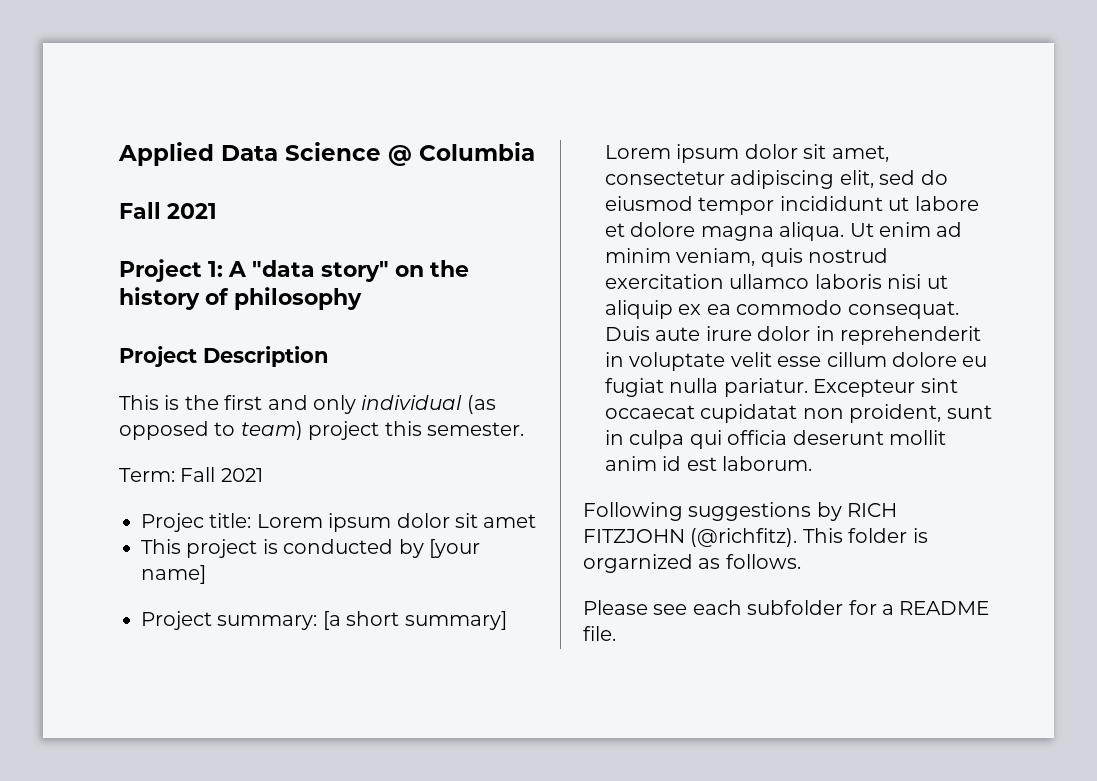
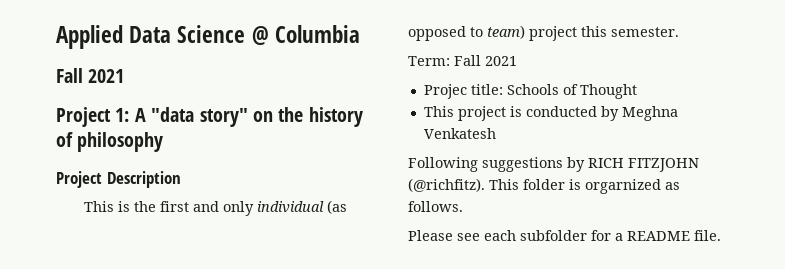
- Projec title: Lorem ipsum dolor sit amet
+ Projec title: Schools of Thought
- This project is conducted by [your name]
- Project summary: [a short summary] Lorem ipsum dolor sit amet, consectetur adipiscing elit, sed do eiusmod tempor incididunt ut labore et dolore magna aliqua. Ut enim ad minim veniam, quis nostrud exercitation ullamco laboris nisi ut aliquip ex ea commodo consequat. Duis aute irure dolor in reprehenderit in voluptate velit esse cillum dolore eu fugiat nulla pariatur. Excepteur sint occaecat cupidatat non proident, sunt in culpa qui officia deserunt mollit anim id est laborum.
+ This project is conducted by Meghna Venkatesh

